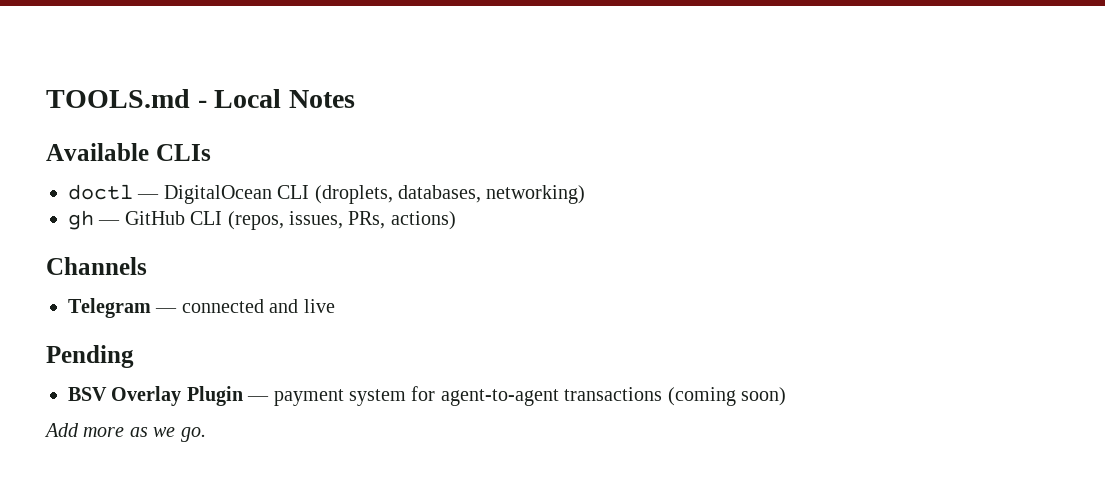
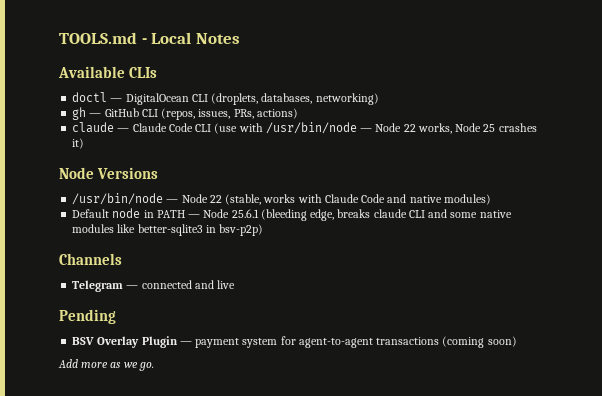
+ claude — Claude Code CLI (use with /usr/bin/node — Node 22 works, Node 25 crashes it)
+ Node Versions
+ /usr/bin/node — Node 22 (stable, works with Claude Code and native modules)
+ Default node in PATH — Node 25.6.1 (bleeding edge, breaks claude CLI and some native modules like better-sqlite3 in bsv-p2p)

